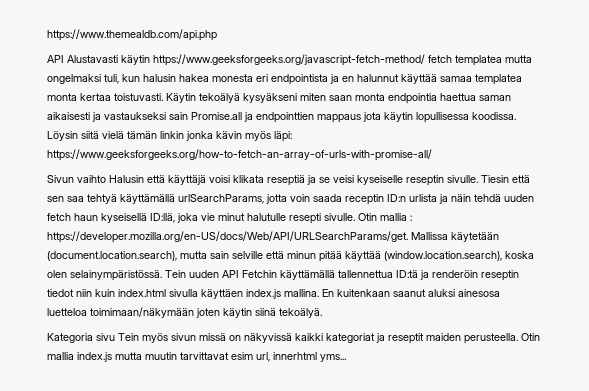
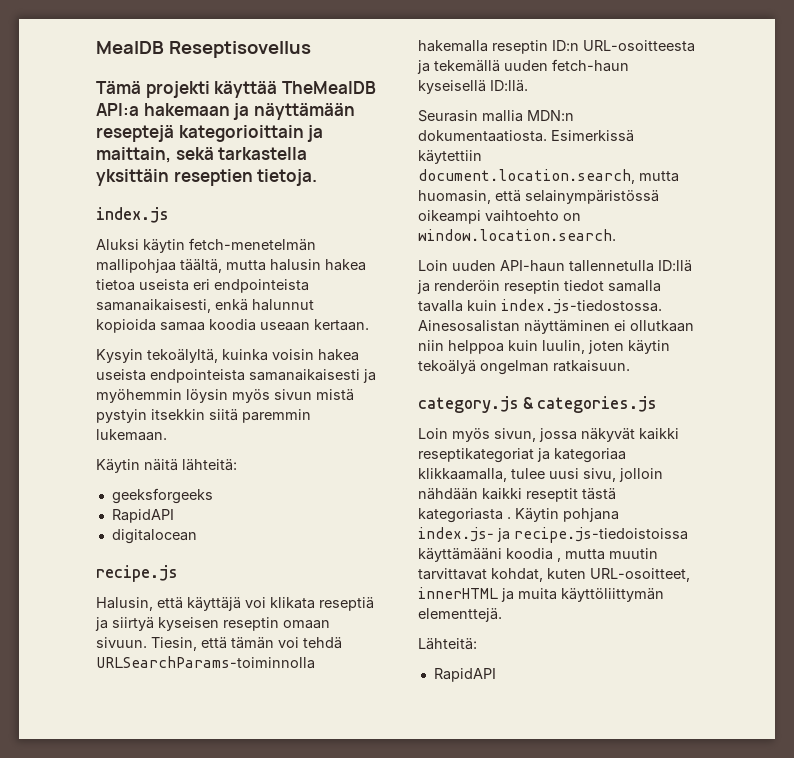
- https://www.themealdb.com/api.php
- API Alustavasti käytin https://www.geeksforgeeks.org/javascript-fetch-method/ fetch templatea mutta ongelmaksi tuli, kun halusin hakea monesta eri endpointista ja en halunnut käyttää samaa templatea monta kertaa toistuvasti. Käytin tekoälyä kysyäkseni miten saan monta endpointia haettua saman aikaisesti ja vastaukseksi sain Promise.all ja endpointtien mappaus jota käytin lopullisessa koodissa. Löysin siitä vielä tämän linkin jonka kävin myös läpi: https://www.geeksforgeeks.org/how-to-fetch-an-array-of-urls-with-promise-all/
- Sivun vaihto Halusin että käyttäjä voisi klikata reseptiä ja se veisi kyseiselle reseptin sivulle. Tiesin että sen saa tehtyä käyttämällä urlSearchParams, jotta voin saada receptin ID:n urlista ja näin tehdä uuden fetch haun kyseisellä ID:llä, joka vie minut halutulle resepti sivulle. Otin mallia : https://developer.mozilla.org/en-US/docs/Web/API/URLSearchParams/get. Mallissa käytetään (document.location.search), mutta sain selville että minun pitää käyttää (window.location.search), koska olen selainympäristössä. Tein uuden API Fetchin käyttämällä tallennettua ID:tä ja renderöin reseptin tiedot niin kuin index.html sivulla käyttäen index.js mallina. En kuitenkaan saanut aluksi ainesosa luetteloa toimimaan/näkymään joten käytin siinä tekoälyä.
- Kategoria sivu Tein myös sivun missä on näkyvissä kaikki kategoriat ja reseptit maiden perusteella. Otin mallia index.js mutta muutin tarvittavat esim url, innerhtml yms...
+ MealDB Reseptisovellus
+ Tämä projekti käyttää TheMealDB API:a hakemaan ja näyttämään reseptejä kategorioittain ja maittain, sekä tarkastella yksittäin reseptien tietoja.
+ index.js
+ Aluksi käytin fetch-menetelmän mallipohjaa täältä, mutta halusin hakea tietoa useista eri endpointeista samanaikaisesti, enkä halunnut kopioida samaa koodia useaan kertaan.
+ Kysyin tekoälyltä, kuinka voisin hakea useista endpointeista samanaikaisesti ja myöhemmin löysin myös sivun mistä pystyin itsekkin siitä paremmin lukemaan.
+ Käytin näitä lähteitä:
+ geeksforgeeks
+ RapidAPI
+ digitalocean
+ recipe.js
+ Halusin, että käyttäjä voi klikata reseptiä ja siirtyä kyseisen reseptin omaan sivuun. Tiesin, että tämän voi tehdä URLSearchParams-toiminnolla hakemalla reseptin ID:n URL-osoitteesta ja tekemällä uuden fetch-haun kyseisellä ID:llä.
+ Seurasin mallia MDN:n dokumentaatiosta. Esimerkissä käytettiin document.location.search, mutta huomasin, että selainympäristössä oikeampi vaihtoehto on window.location.search.
+ Loin uuden API-haun tallennetulla ID:llä ja renderöin reseptin tiedot samalla tavalla kuin index.js-tiedostossa. Ainesosalistan näyttäminen ei ollutkaan niin helppoa kuin luulin, joten käytin tekoälyä ongelman ratkaisuun.
+ category.js & categories.js
+ Loin myös sivun, jossa näkyvät kaikki reseptikategoriat ja kategoriaa klikkaamalla, tulee uusi sivu, jolloin nähdään kaikki reseptit tästä kategoriasta . Käytin pohjana index.js- ja recipe.js-tiedoistoissa käyttämääni koodia , mutta muutin tarvittavat kohdat, kuten URL-osoitteet, innerHTML ja muita käyttöliittymän elementtejä.
+ Lähteitä:
+ RapidAPI

